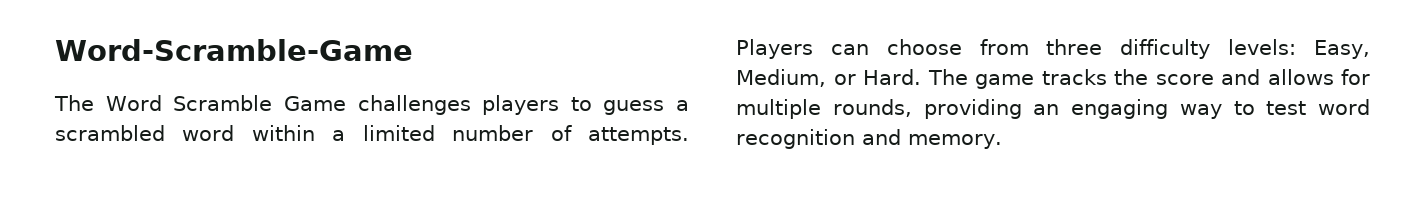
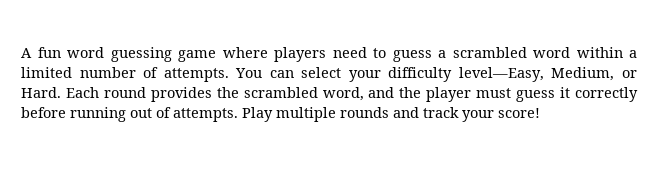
- Word-Scramble-Game
- The Word Scramble Game challenges players to guess a scrambled word within a limited number of attempts.
+ A fun word guessing game where players need to guess a scrambled word within a limited number of attempts.
- Players can choose from three difficulty levels: Easy, Medium, or Hard. The game tracks the score and allows for multiple rounds, providing an engaging way to test word recognition and memory.
+ You can select your difficulty level—Easy, Medium, or Hard. Each round provides the scrambled word, and the player must guess it correctly before running out of attempts. Play multiple rounds and track your score!

